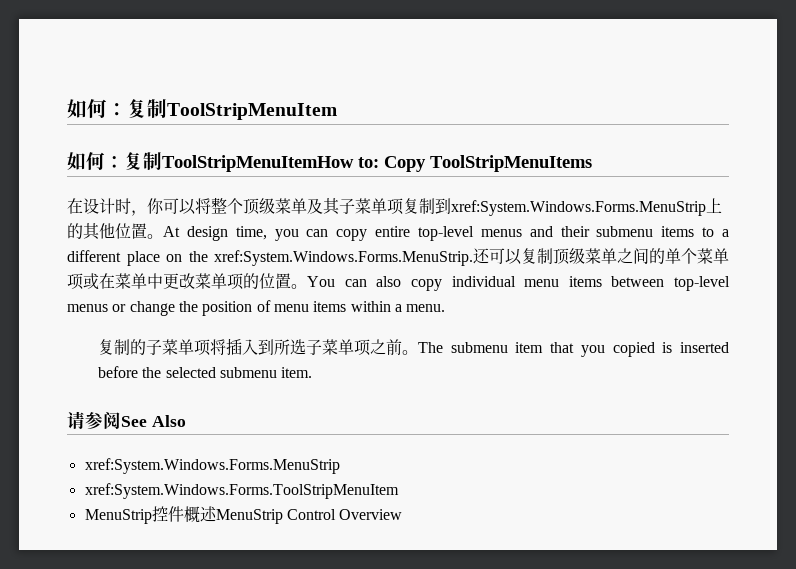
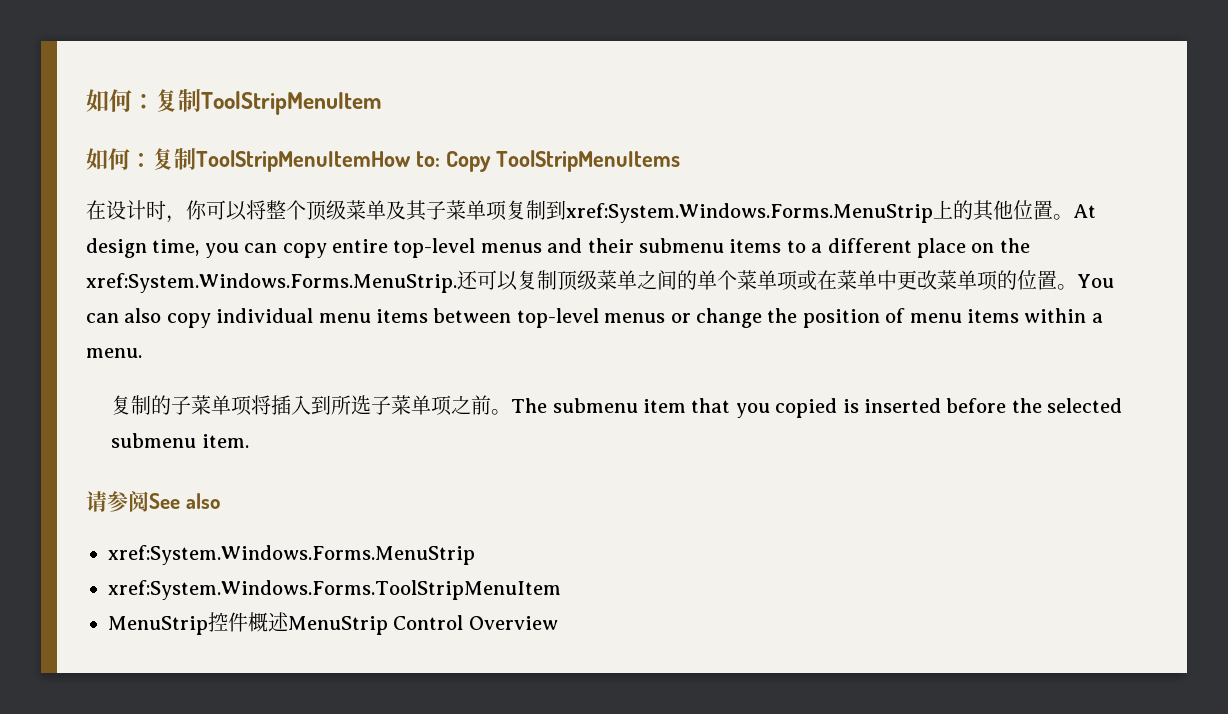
- 请参阅See Also
+ 请参阅See also

